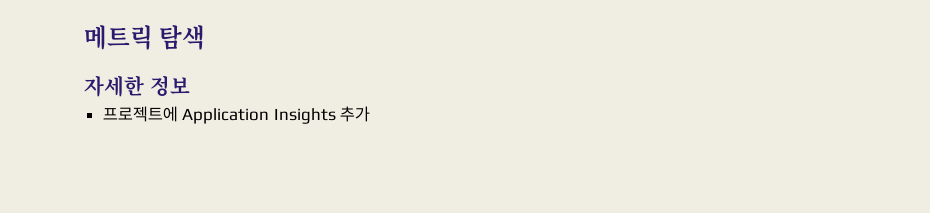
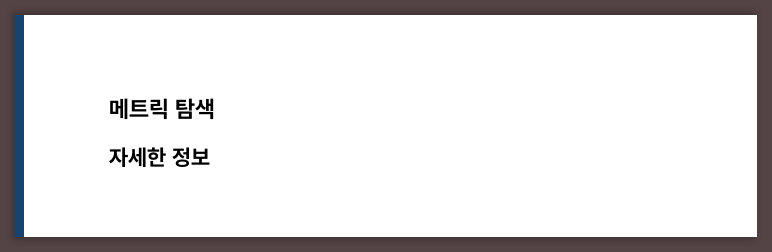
- 프로젝트에 Application Insights 추가

